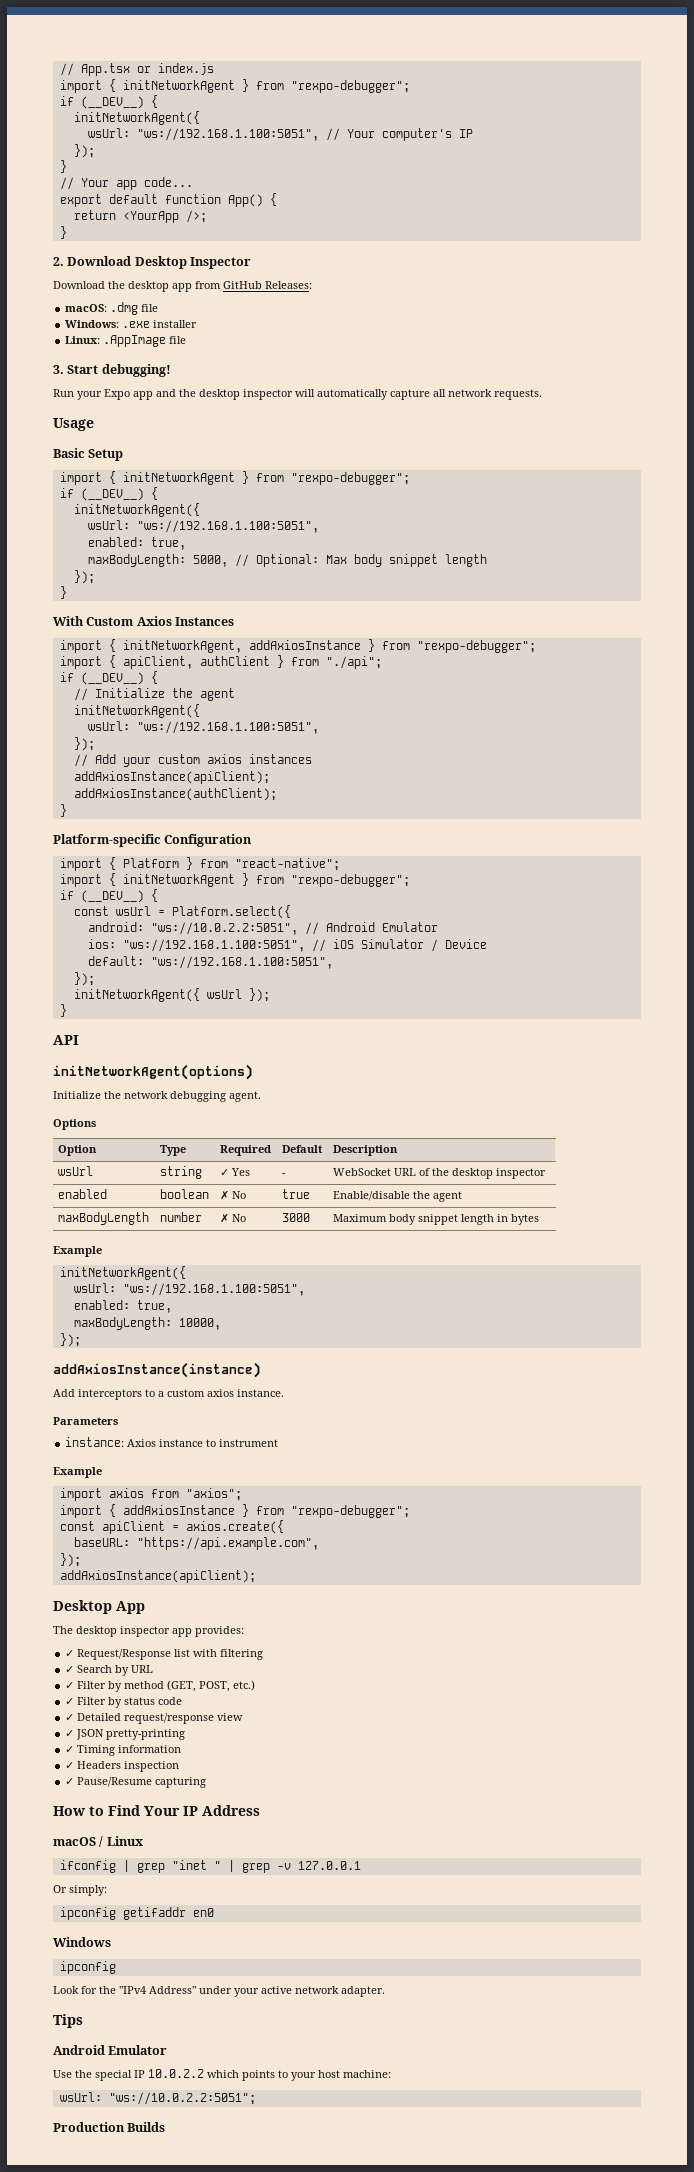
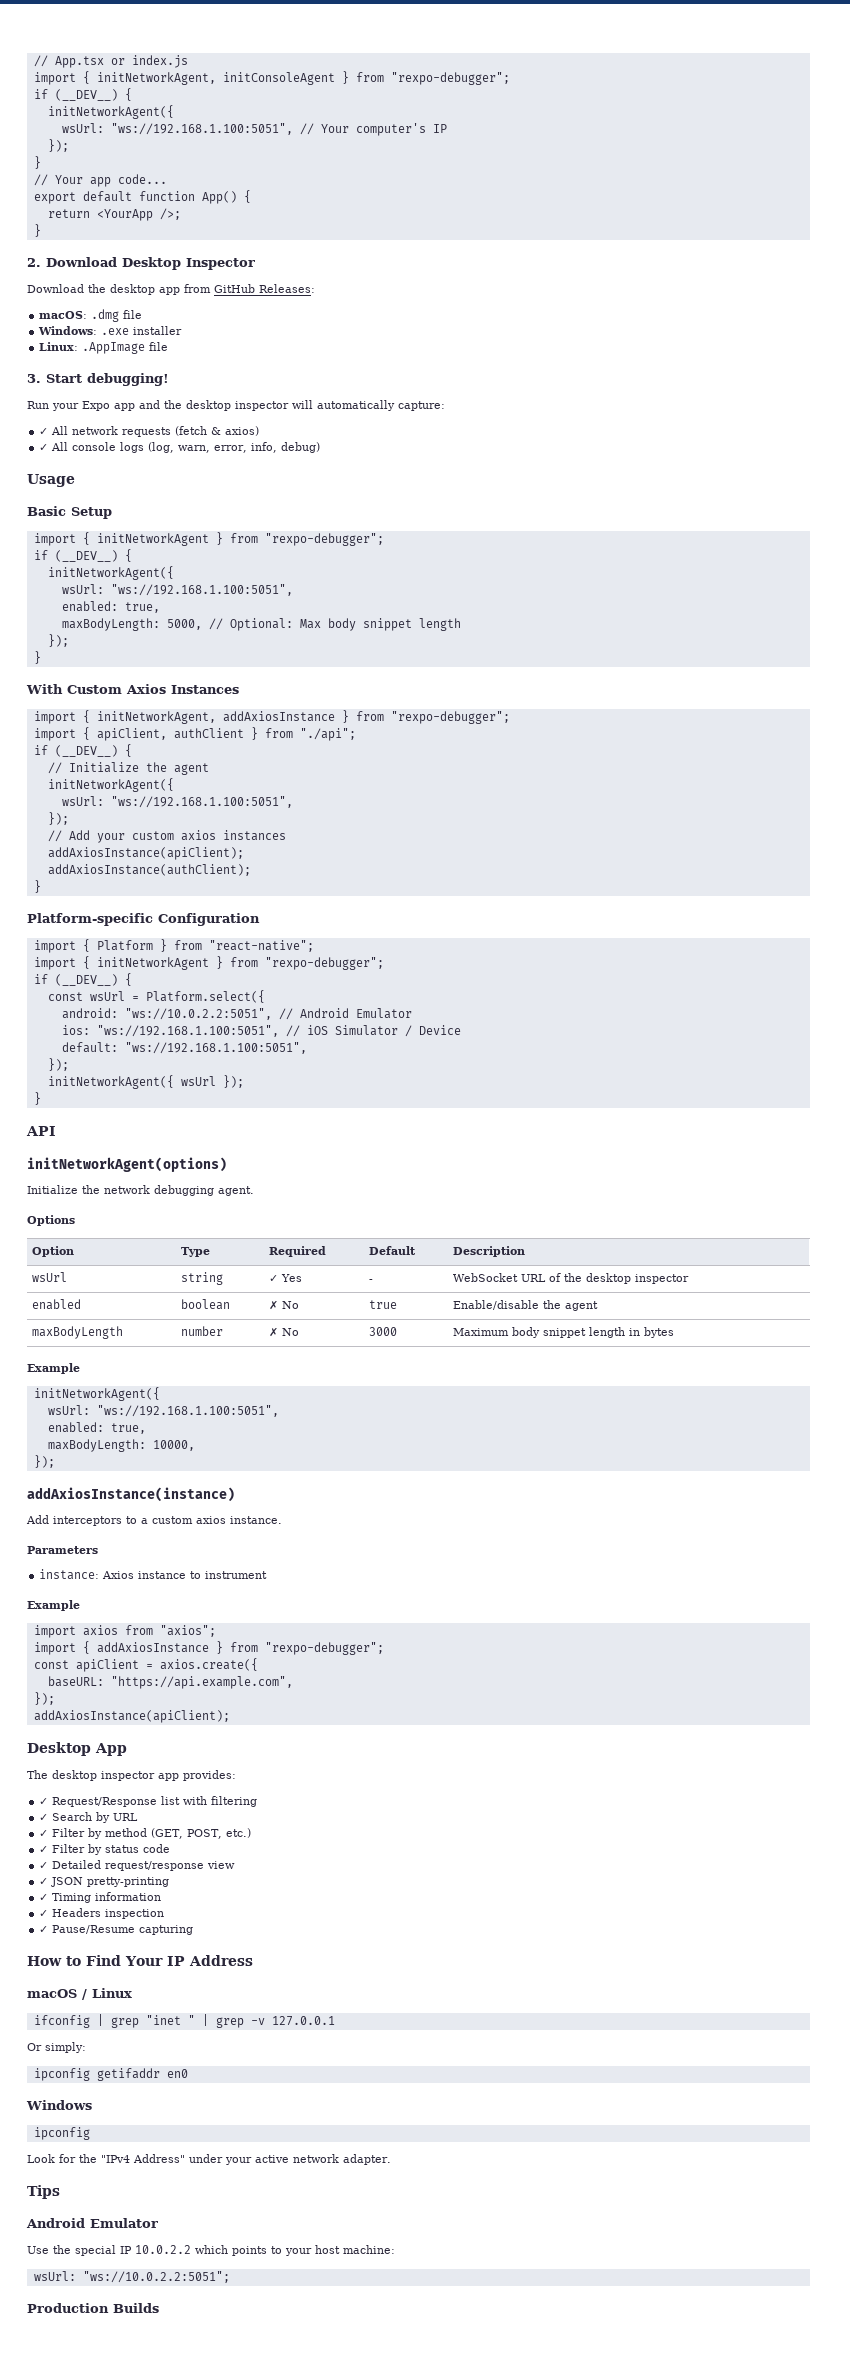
  // App.tsx or index.js
- import { initNetworkAgent } from "rexpo-debugger";
+ import { initNetworkAgent, initConsoleAgent } from "rexpo-debugger";
- Run your Expo app and the desktop inspector will automatically capture all network requests.
+ Run your Expo app and the desktop inspector will automatically capture:
+ ✓ All network requests (fetch & axios)
+ ✓ All console logs (log, warn, error, info, debug)

